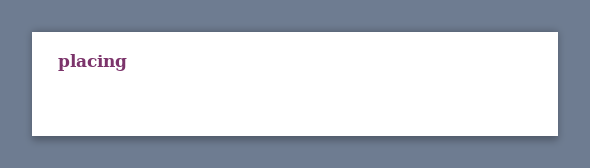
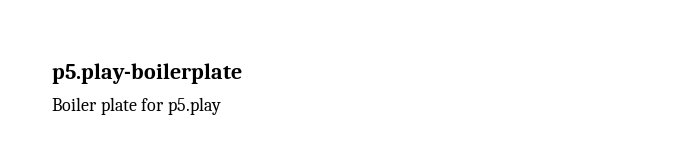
- placing
+ p5.play-boilerplate
+ Boiler plate for p5.play

